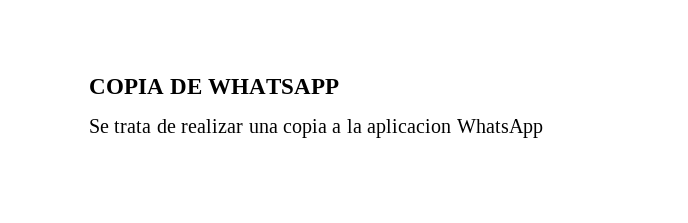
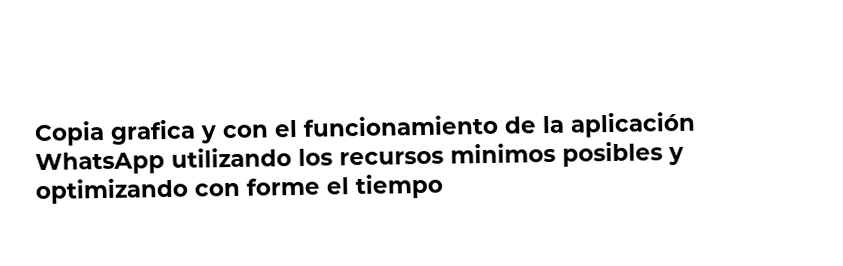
- COPIA DE WHATSAPP
- Se trata de realizar una copia a la aplicacion WhatsApp
+ Copia grafica y con el funcionamiento de la aplicación WhatsApp utilizando los recursos minimos posibles y optimizando con forme el tiempo

